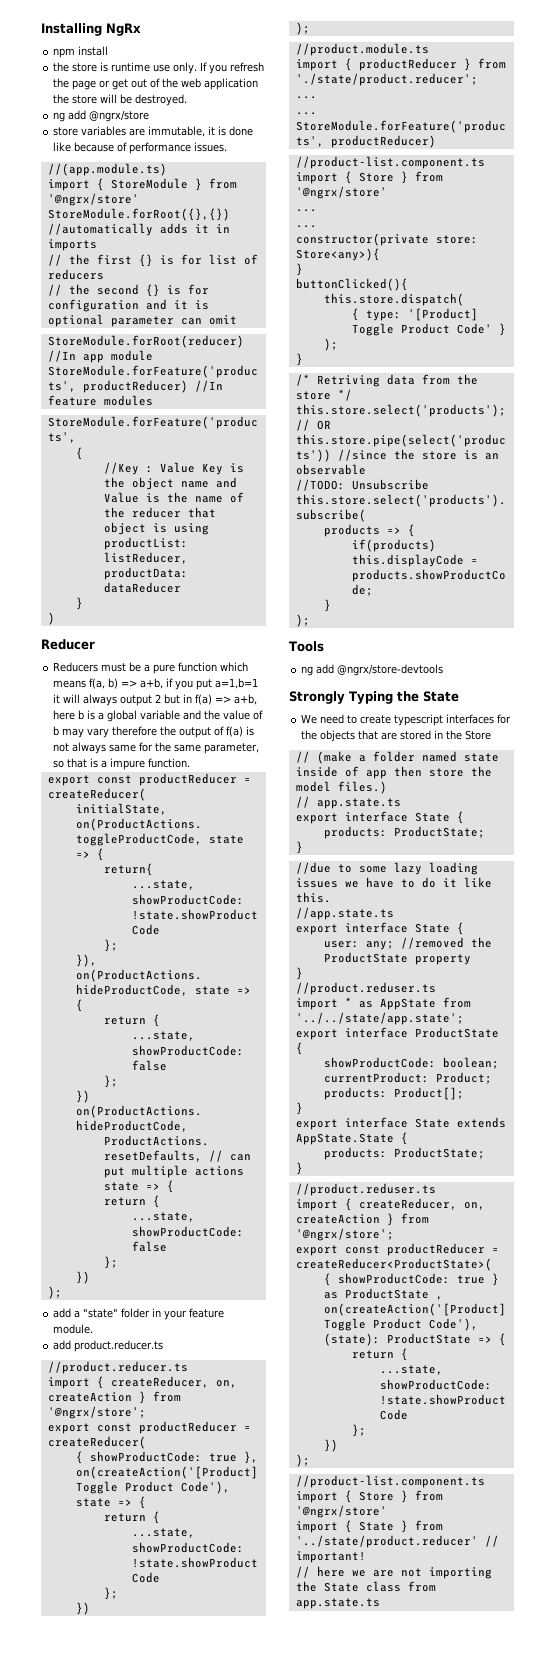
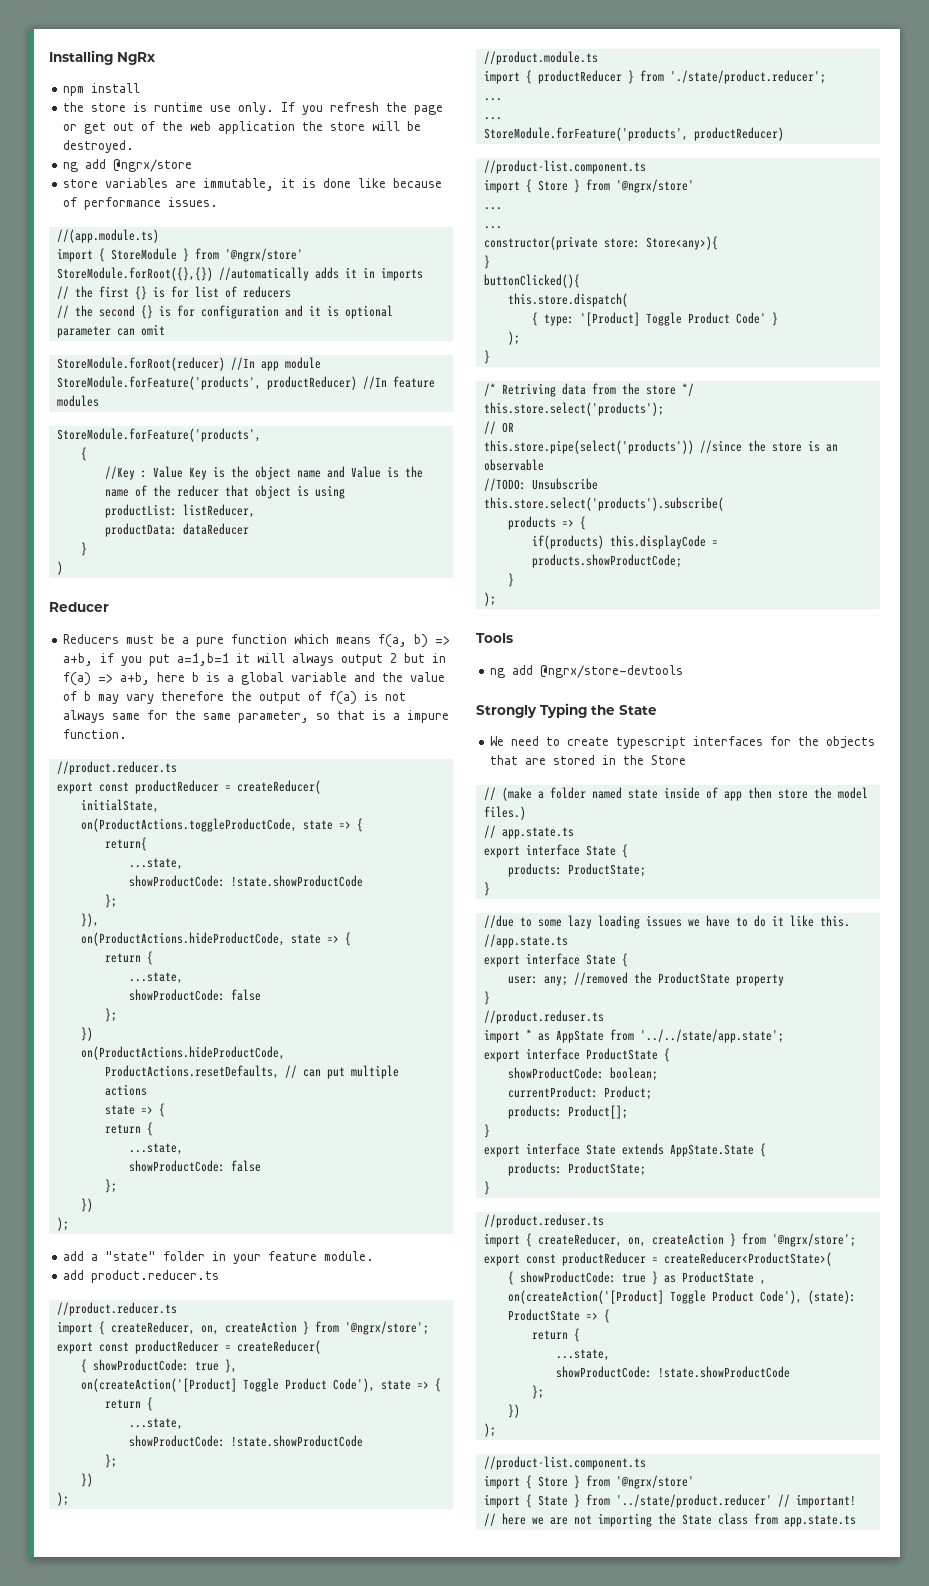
  Reducers must be a pure function which means f(a, b) => a+b, if you put a=1,b=1 it will always output 2 but in f(a) => a+b, here b is a global variable and the value of b may vary therefore the output of f(a) is not always same for the same parameter, so that is a impure function.
+ //product.reducer.ts

